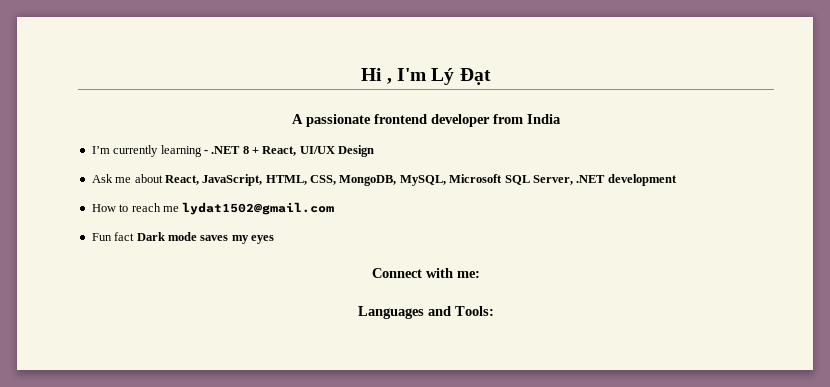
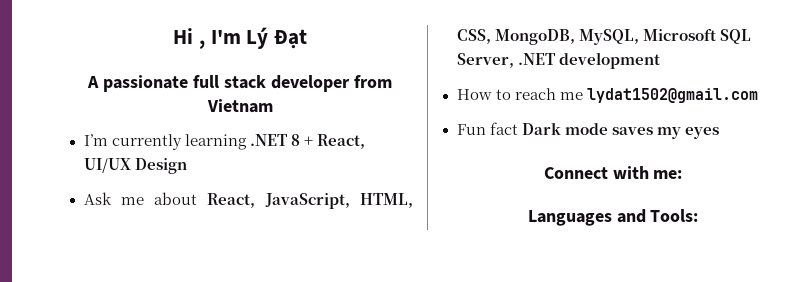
- A passionate frontend developer from India
+ A passionate full stack developer from Vietnam
- I’m currently learning - .NET 8 + React, UI/UX Design
+ I’m currently learning .NET 8 + React, UI/UX Design

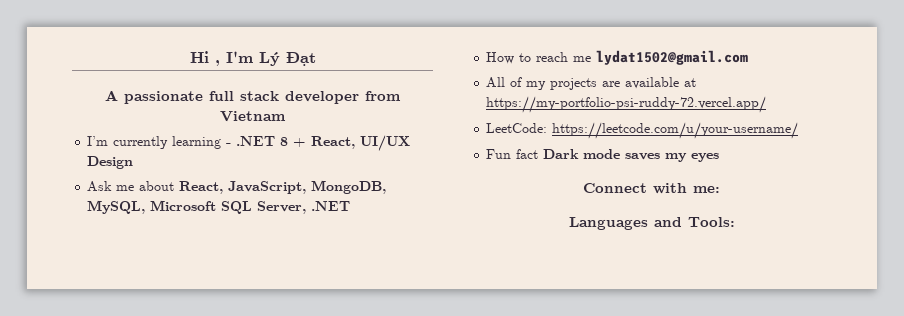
- I’m currently learning .NET 8 + React, UI/UX Design
+ I’m currently learning - .NET 8 + React, UI/UX Design
- Ask me about React, JavaScript, HTML, CSS, MongoDB, MySQL, Microsoft SQL Server, .NET development
+ Ask me about React, JavaScript, MongoDB, MySQL, Microsoft SQL Server, .NET
+ All of my projects are available at https://my-portfolio-psi-ruddy-72.vercel.app/
+ LeetCode: https://leetcode.com/u/your-username/

